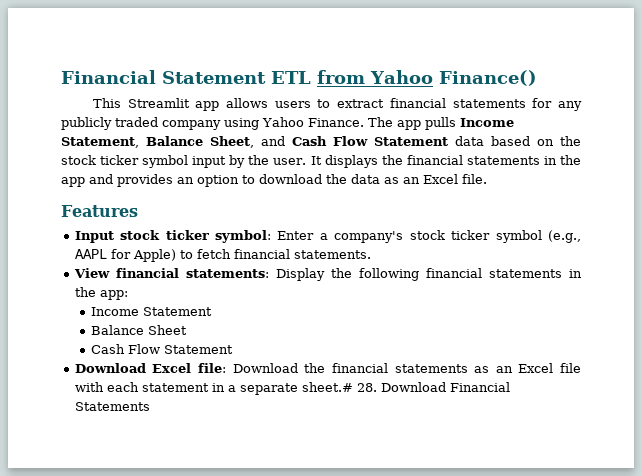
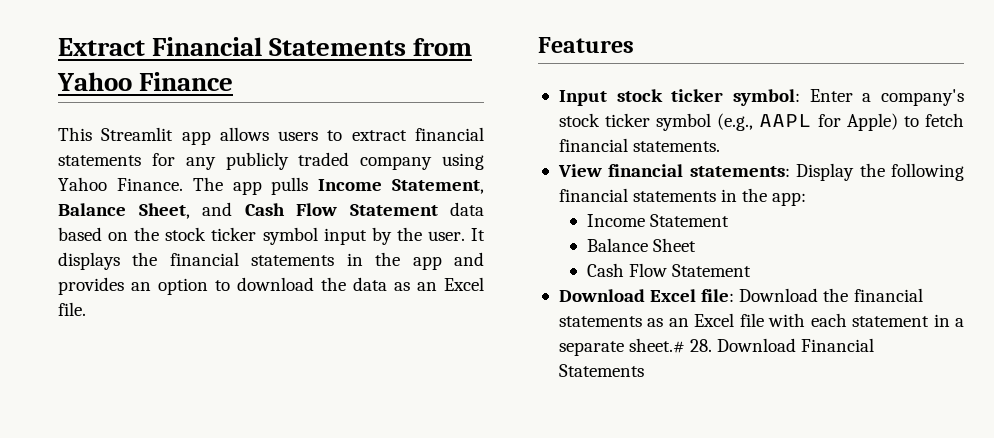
- Financial Statement ETL from Yahoo Finance()
+ Extract Financial Statements from Yahoo Finance

